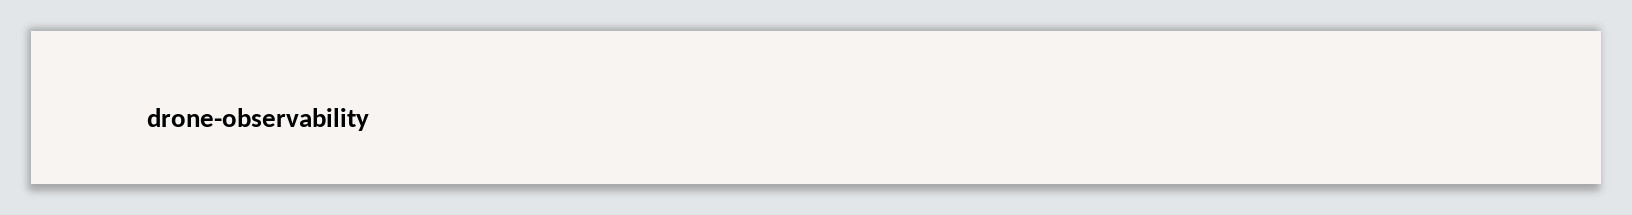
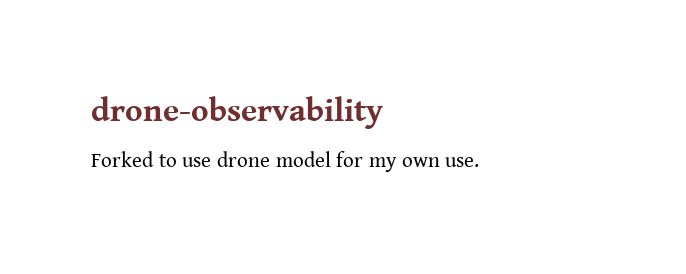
+ Forked to use drone model for my own use.

